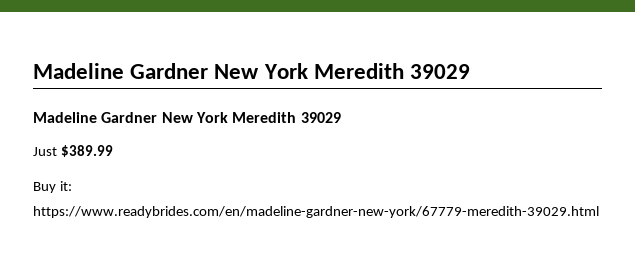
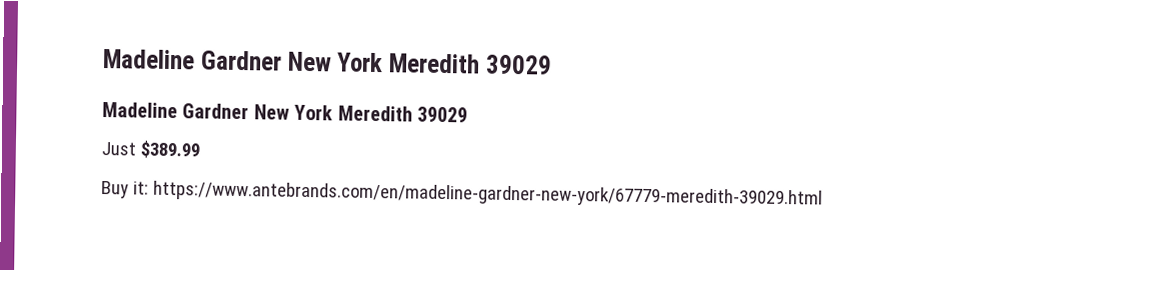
- Buy it: https://www.readybrides.com/en/madeline-gardner-new-york/67779-meredith-39029.html
+ Buy it: https://www.antebrands.com/en/madeline-gardner-new-york/67779-meredith-39029.html

